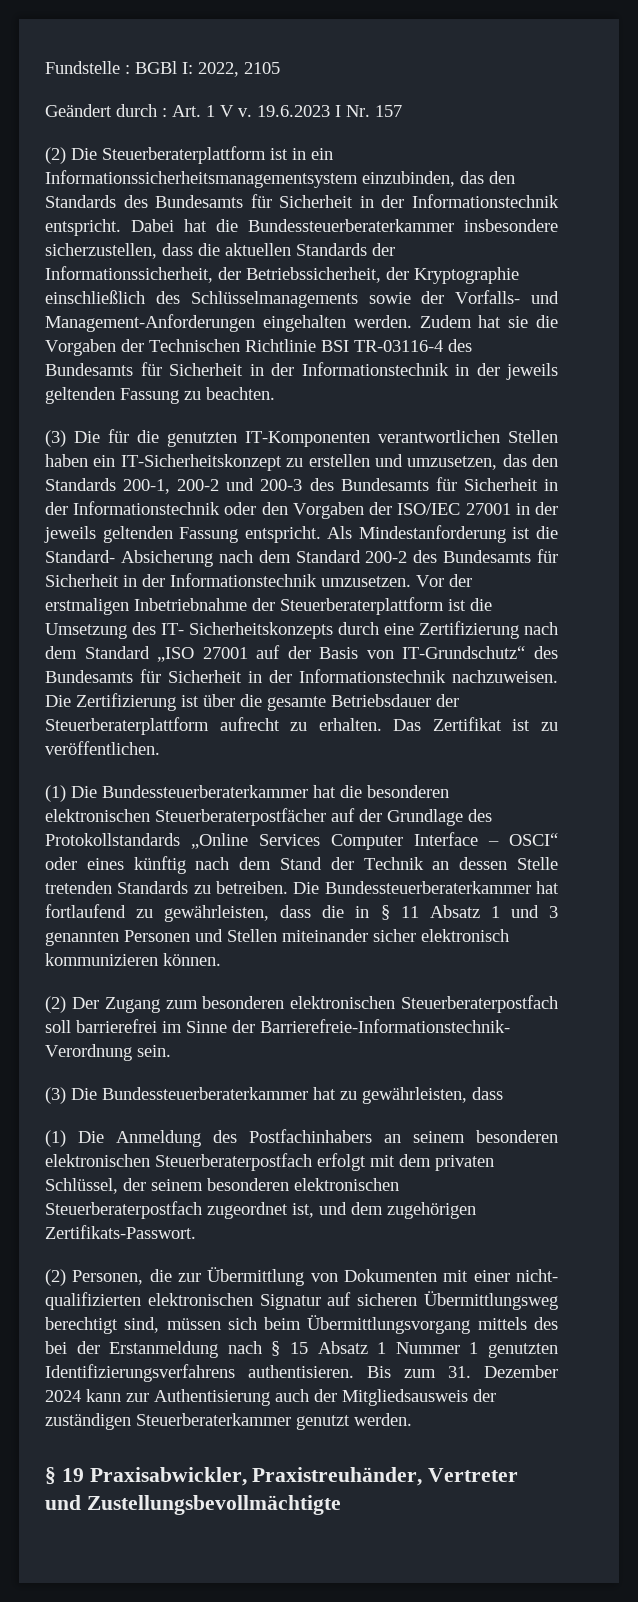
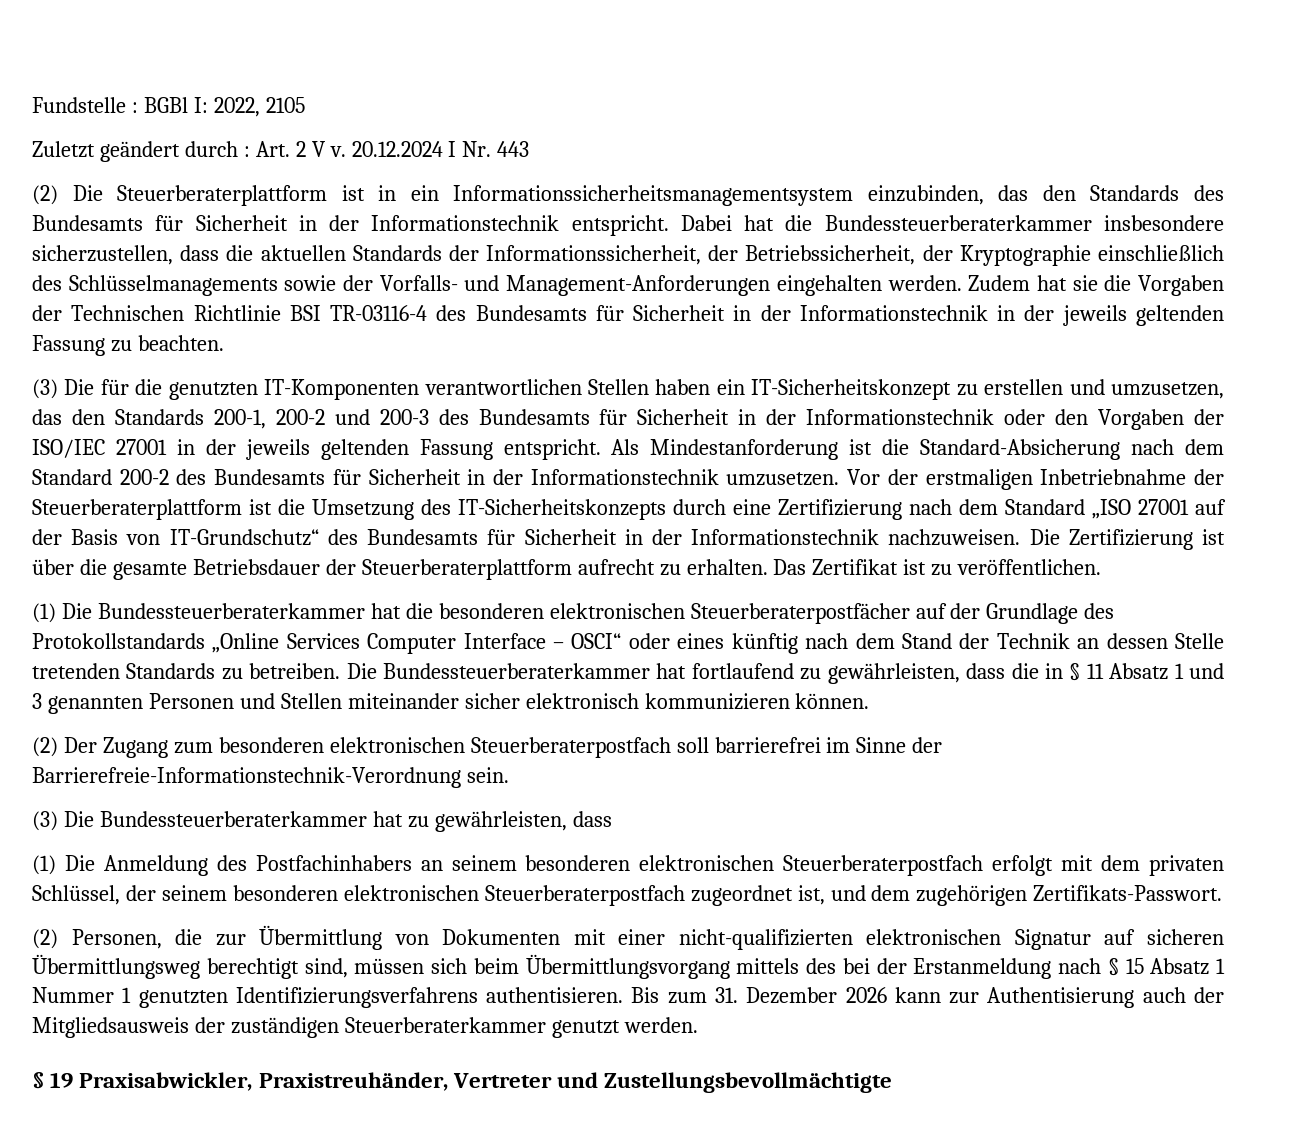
- Geändert durch : Art. 1 V v.
+ Zuletzt geändert durch : Art. 2 V v.
- 19.6.2023 I Nr. 157
+ 20.12.2024 I Nr. 443
- Als Mindestanforderung ist die Standard- Absicherung nach dem Standard 200-2 des Bundesamts für Sicherheit in der Informationstechnik umzusetzen.
+ Als Mindestanforderung ist die Standard-Absicherung nach dem Standard 200-2 des Bundesamts für Sicherheit in der Informationstechnik umzusetzen.
- Vor der erstmaligen Inbetriebnahme der Steuerberaterplattform ist die Umsetzung des IT- Sicherheitskonzepts durch eine Zertifizierung nach dem Standard „ISO 27001 auf der Basis von IT-Grundschutz“ des Bundesamts für Sicherheit in der Informationstechnik nachzuweisen.
+ Vor der erstmaligen Inbetriebnahme der Steuerberaterplattform ist die Umsetzung des IT-Sicherheitskonzepts durch eine Zertifizierung nach dem Standard „ISO 27001 auf der Basis von IT-Grundschutz“ des Bundesamts für Sicherheit in der Informationstechnik nachzuweisen.
- (2) Der Zugang zum besonderen elektronischen Steuerberaterpostfach soll barrierefrei im Sinne der Barrierefreie-Informationstechnik- Verordnung sein.
+ (2) Der Zugang zum besonderen elektronischen Steuerberaterpostfach soll barrierefrei im Sinne der Barrierefreie-Informationstechnik-Verordnung sein.
- (2) Personen, die zur Übermittlung von Dokumenten mit einer nicht- qualifizierten elektronischen Signatur auf sicheren Übermittlungsweg berechtigt sind, müssen sich beim Übermittlungsvorgang mittels des bei der Erstanmeldung nach § 15 Absatz 1 Nummer 1 genutzten Identifizierungsverfahrens authentisieren.
+ (2) Personen, die zur Übermittlung von Dokumenten mit einer nicht-qualifizierten elektronischen Signatur auf sicheren Übermittlungsweg berechtigt sind, müssen sich beim Übermittlungsvorgang mittels des bei der Erstanmeldung nach § 15 Absatz 1 Nummer 1 genutzten Identifizierungsverfahrens authentisieren.
- Bis zum 31. Dezember 2024 kann zur Authentisierung auch der Mitgliedsausweis der zuständigen Steuerberaterkammer genutzt werden.
+ Bis zum 31. Dezember 2026 kann zur Authentisierung auch der Mitgliedsausweis der zuständigen Steuerberaterkammer genutzt werden.

